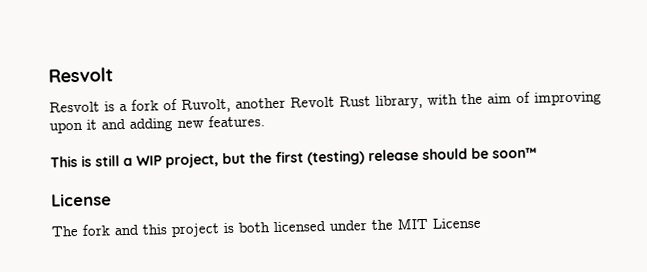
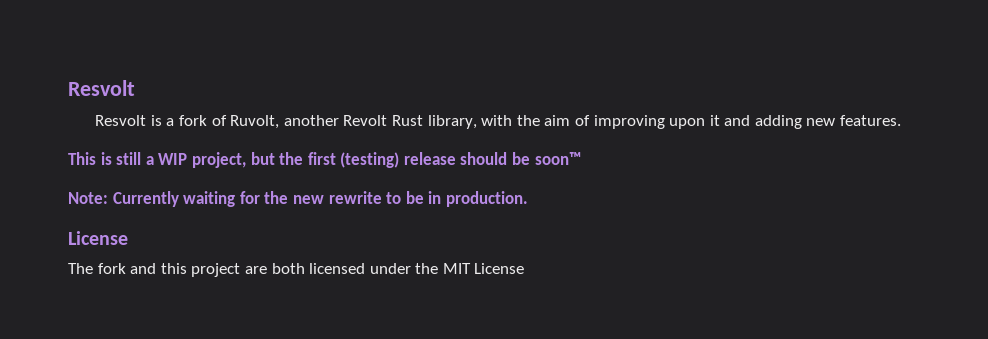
+ Note: Currently waiting for the new rewrite to be in production.
- The fork and this project is both licensed under the MIT License
+ The fork and this project are both licensed under the MIT License

